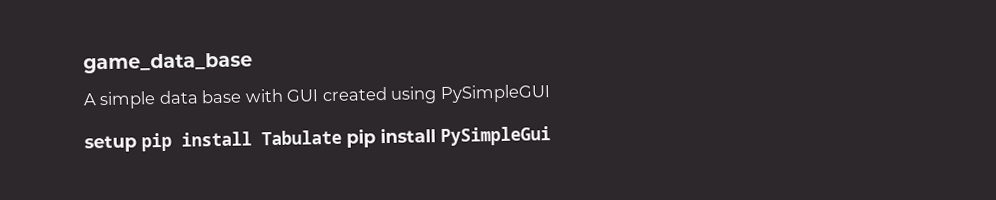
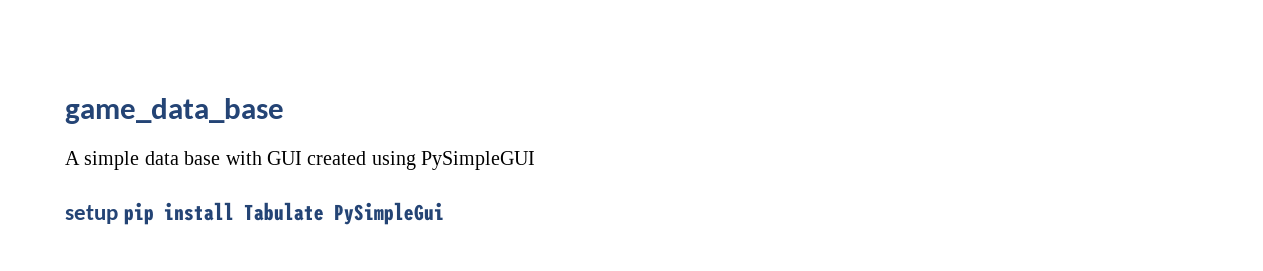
- setup pip install Tabulate pip install PySimpleGui
+ setup pip install Tabulate PySimpleGui

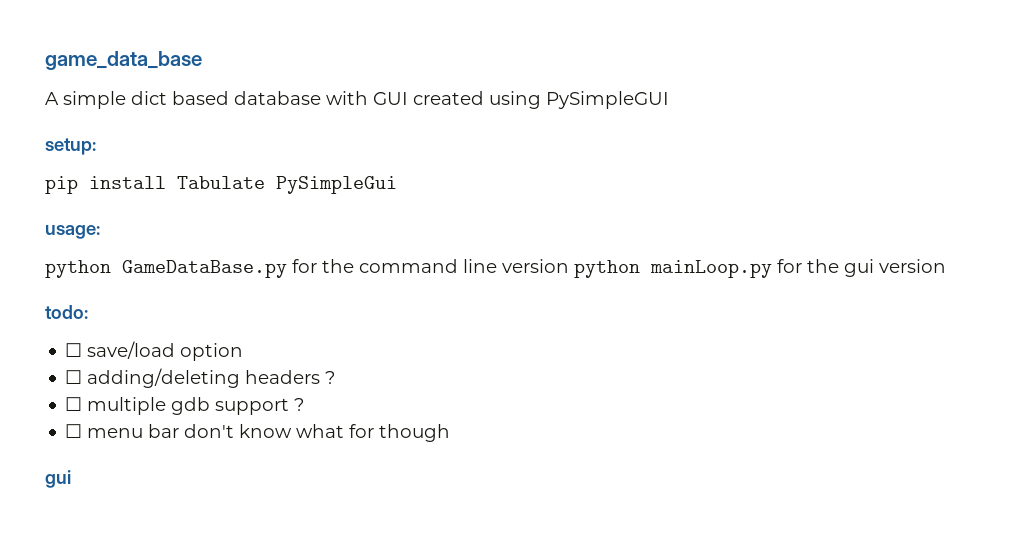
- A simple data base with GUI created using PySimpleGUI
+ A simple dict based database with GUI created using PySimpleGUI
- setup pip install Tabulate PySimpleGui
+ setup:
+ pip install Tabulate PySimpleGui
+ usage:
+ python GameDataBase.py for the command line version python mainLoop.py for the gui version
+ todo:
+ ☐ save/load option
+ ☐ adding/deleting headers ?
+ ☐ multiple gdb support ?
+ ☐ menu bar don't know what for though
+ gui

